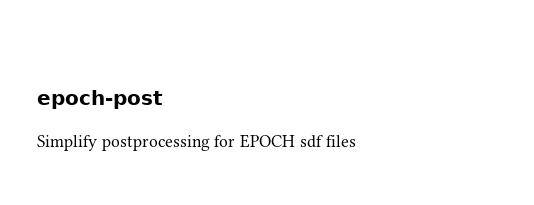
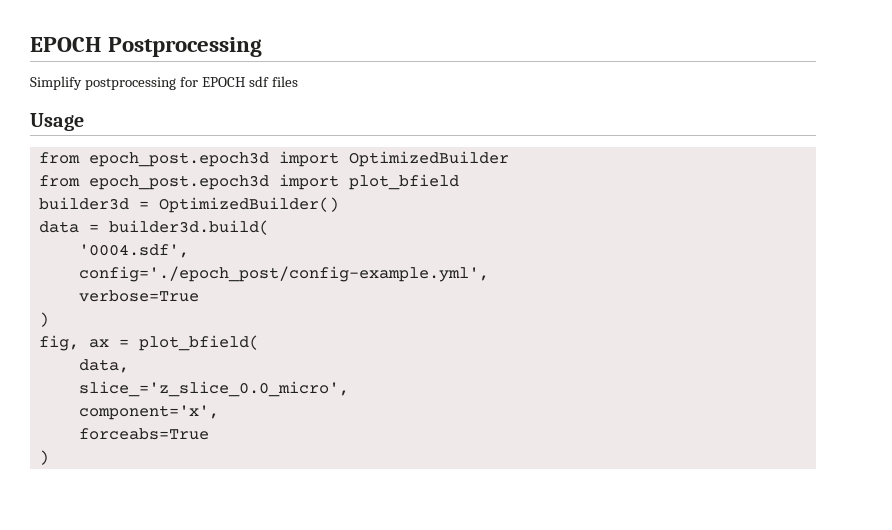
- epoch-post
+ EPOCH Postprocessing
+ Usage
+ from epoch_post.epoch3d import OptimizedBuilder
+ from epoch_post.epoch3d import plot_bfield
+ builder3d = OptimizedBuilder()
+ data = builder3d.build(
+ '0004.sdf',
+ config='./epoch_post/config-example.yml',
+ verbose=True
+ )
+ fig, ax = plot_bfield(
+ data,
+ slice_='z_slice_0.0_micro',
+ component='x',
+ forceabs=True
+ )

